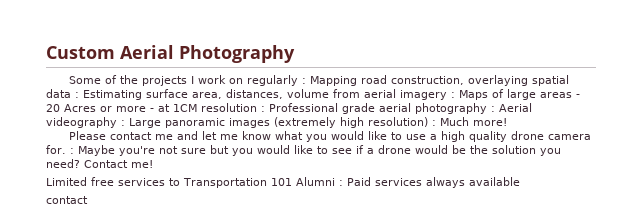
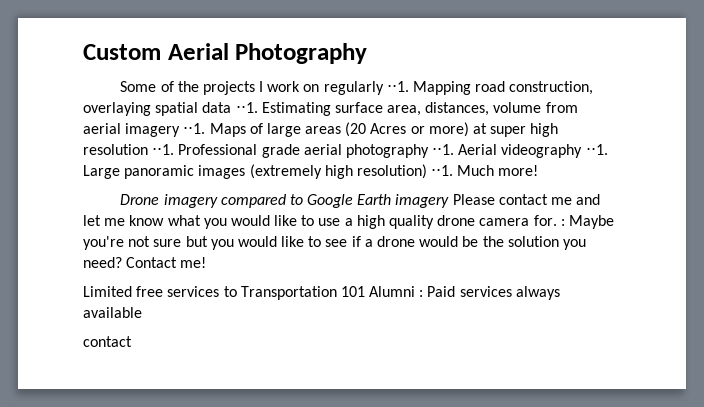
- Some of the projects I work on regularly : Mapping road construction, overlaying spatial data : Estimating surface area, distances, volume from aerial imagery : Maps of large areas - 20 Acres or more - at 1CM resolution : Professional grade aerial photography : Aerial videography : Large panoramic images (extremely high resolution) : Much more!
+ Some of the projects I work on regularly ⋅⋅1. Mapping road construction, overlaying spatial data ⋅⋅1. Estimating surface area, distances, volume from aerial imagery ⋅⋅1. Maps of large areas (20 Acres or more) at super high resolution ⋅⋅1. Professional grade aerial photography ⋅⋅1. Aerial videography ⋅⋅1. Large panoramic images (extremely high resolution) ⋅⋅1. Much more!
- Please contact me and let me know what you would like to use a high quality drone camera for. : Maybe you're not sure but you would like to see if a drone would be the solution you need?
+ Drone imagery compared to Google Earth imagery Please contact me and let me know what you would like to use a high quality drone camera for. : Maybe you're not sure but you would like to see if a drone would be the solution you need?

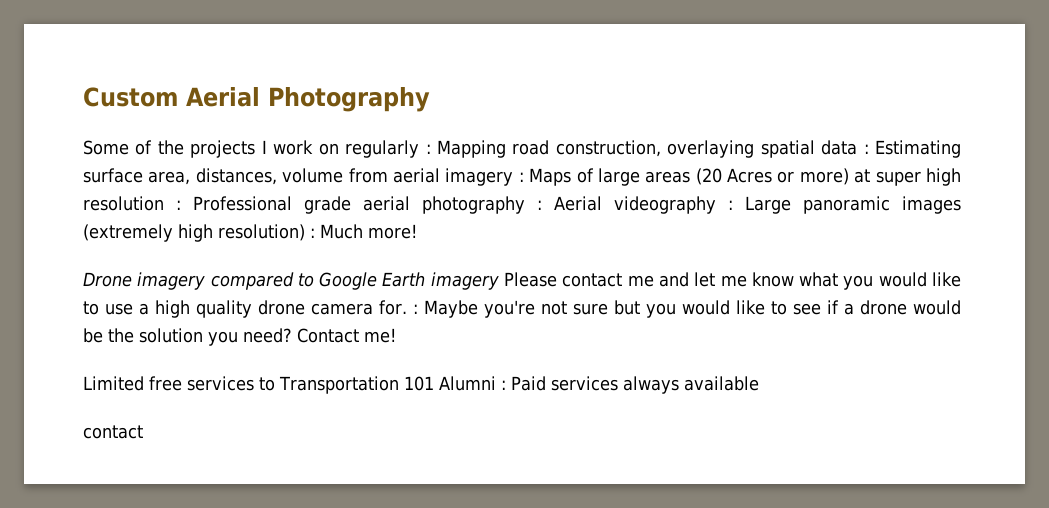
- Some of the projects I work on regularly ⋅⋅1. Mapping road construction, overlaying spatial data ⋅⋅1. Estimating surface area, distances, volume from aerial imagery ⋅⋅1. Maps of large areas (20 Acres or more) at super high resolution ⋅⋅1. Professional grade aerial photography ⋅⋅1. Aerial videography ⋅⋅1. Large panoramic images (extremely high resolution) ⋅⋅1. Much more!
+ Some of the projects I work on regularly : Mapping road construction, overlaying spatial data : Estimating surface area, distances, volume from aerial imagery : Maps of large areas (20 Acres or more) at super high resolution : Professional grade aerial photography : Aerial videography : Large panoramic images (extremely high resolution) : Much more!

